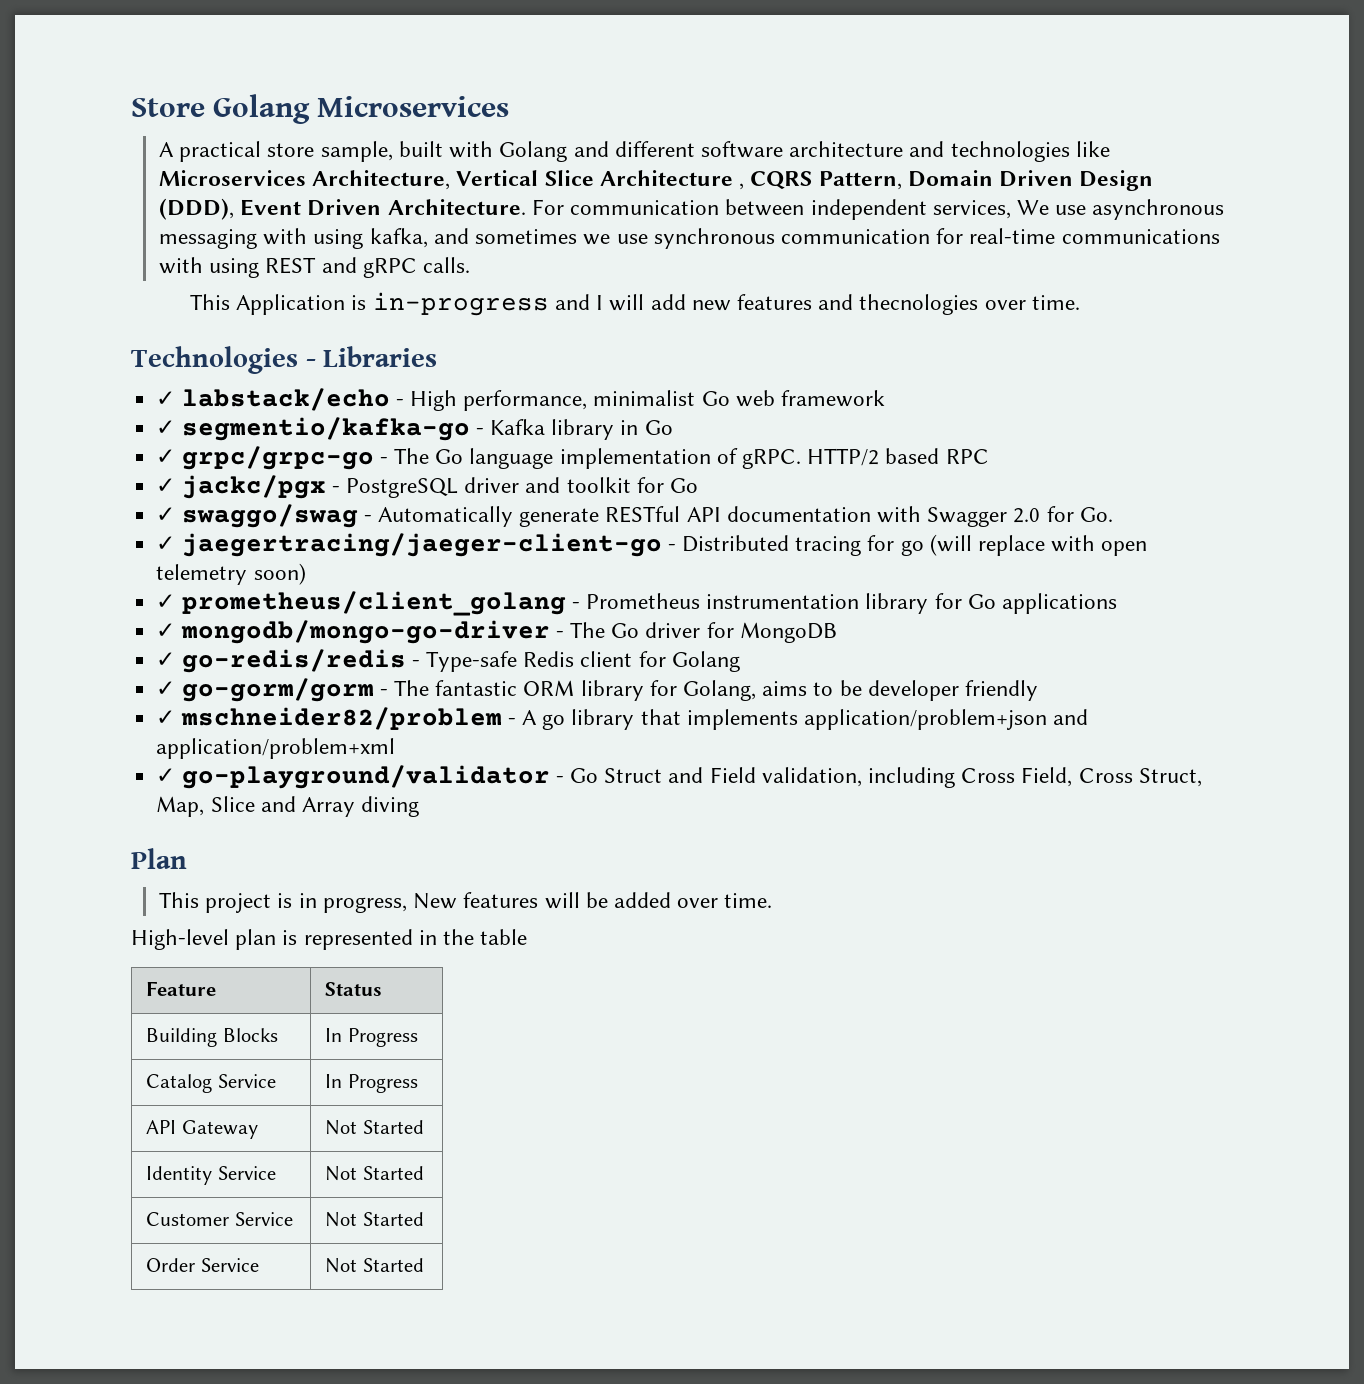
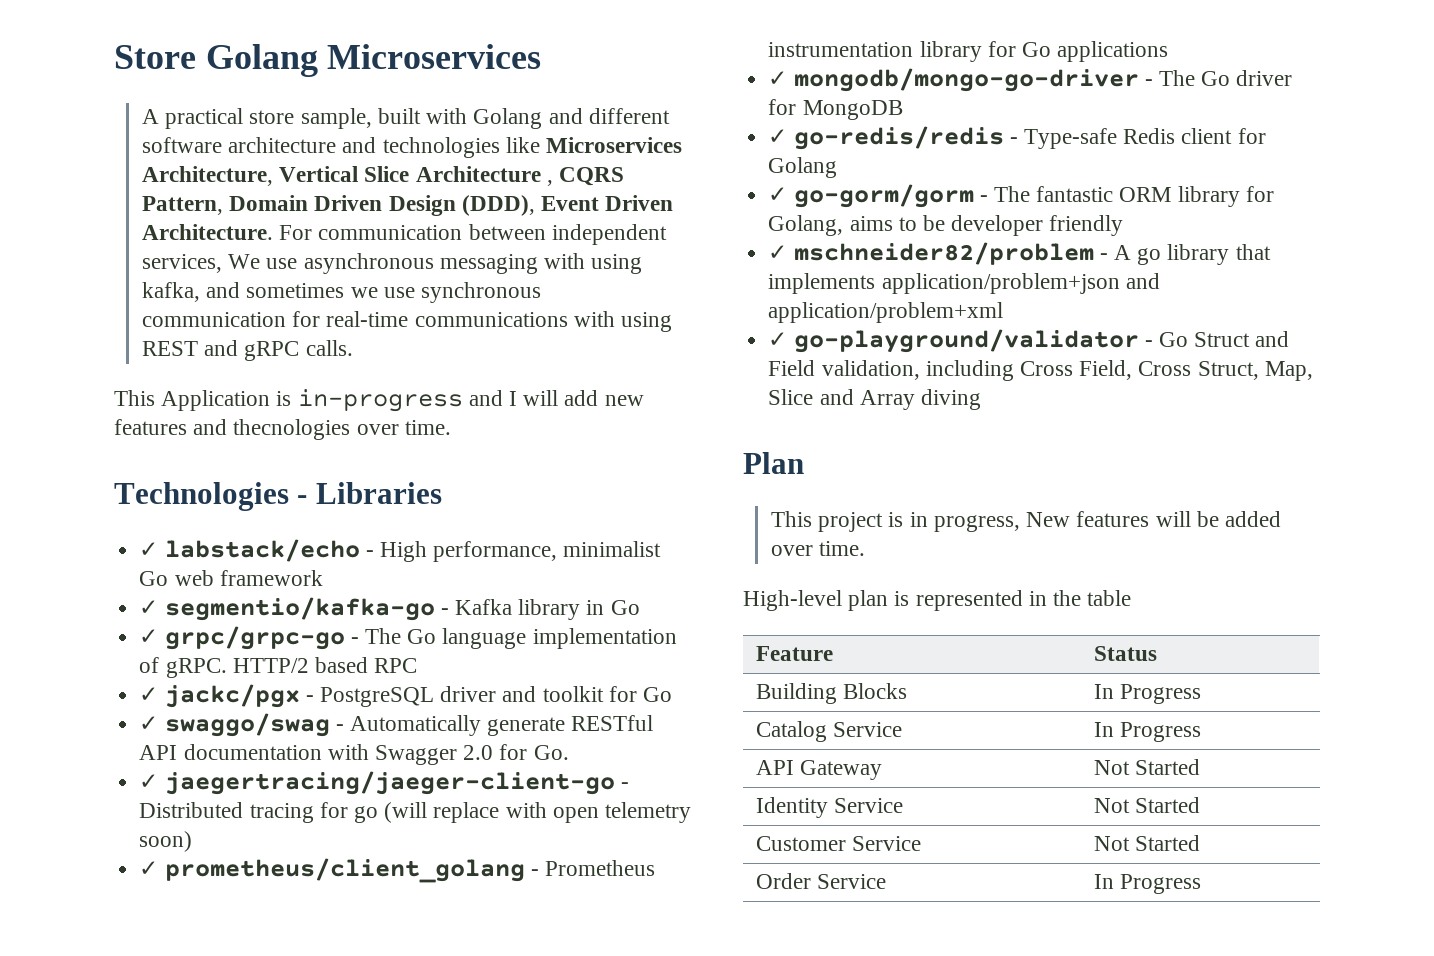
- Order Service | Not Started
+ Order Service | In Progress

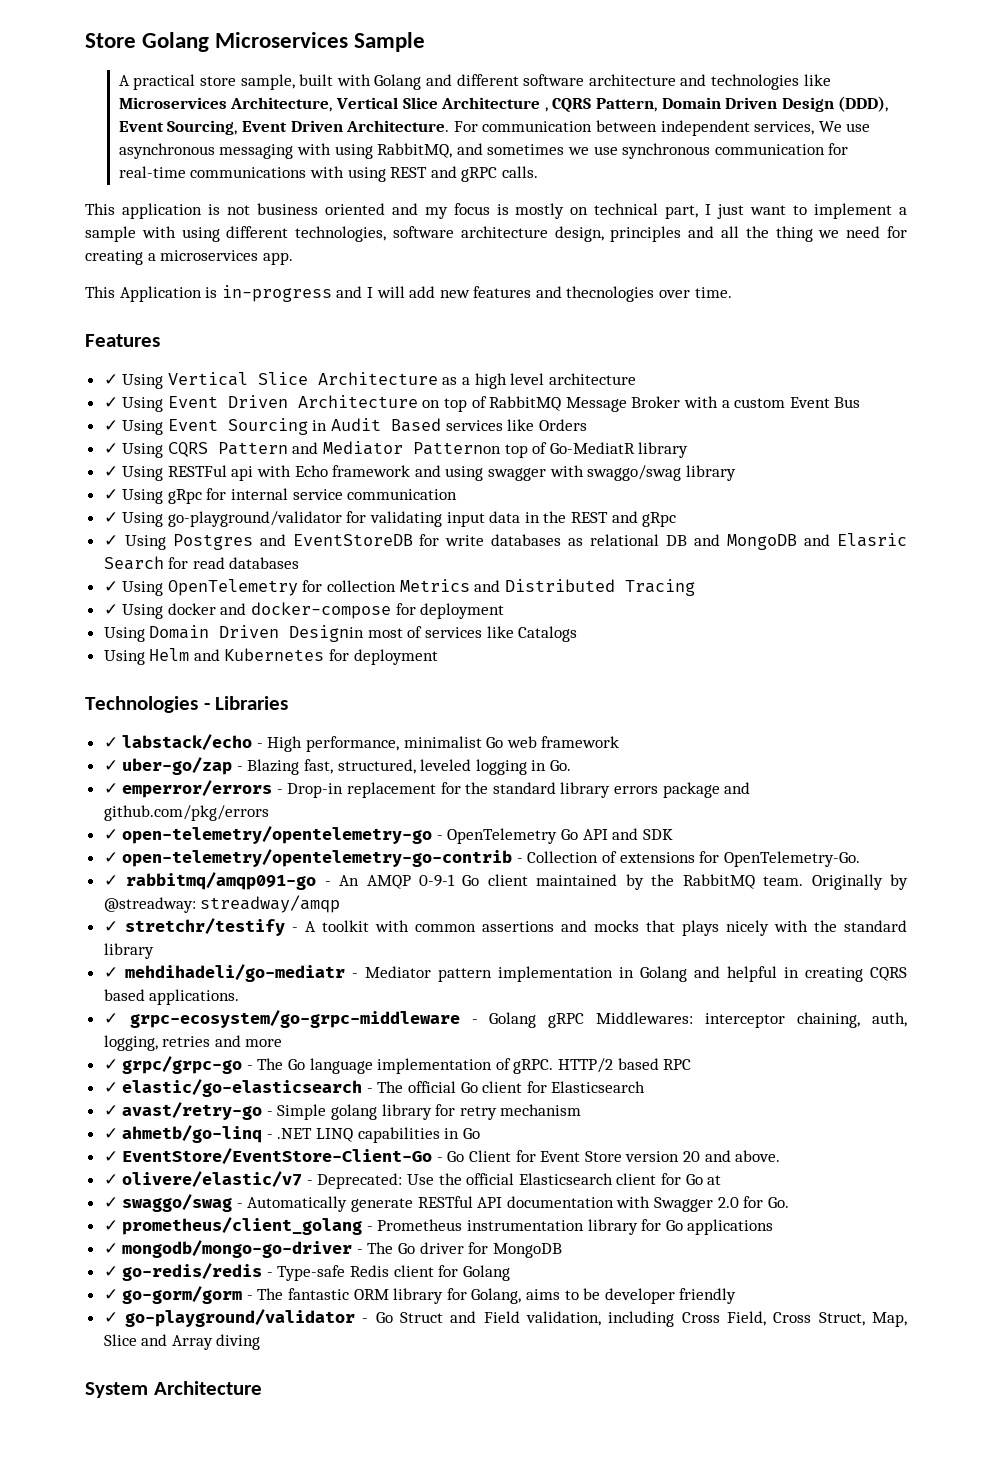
- Store Golang Microservices
+ Store Golang Microservices Sample
- A practical store sample, built with Golang and different software architecture and technologies like Microservices Architecture, Vertical Slice Architecture , CQRS Pattern, Domain Driven Design (DDD), Event Driven Architecture.
+ A practical store sample, built with Golang and different software architecture and technologies like Microservices Architecture, Vertical Slice Architecture , CQRS Pattern, Domain Driven Design (DDD), Event Sourcing, Event Driven Architecture.
- For communication between independent services, We use asynchronous messaging with using kafka, and sometimes we use synchronous communication for real-time communications with using REST and gRPC calls.
+ For communication between independent services, We use asynchronous messaging with using RabbitMQ, and sometimes we use synchronous communication for real-time communications with using REST and gRPC calls.
+ This application is not business oriented and my focus is mostly on technical part, I just want to implement a sample with using different technologies, software architecture design, principles and all the thing we need for creating a microservices app.
+ Features
+ ✓ Using Vertical Slice Architecture as a high level architecture
+ ✓ Using Event Driven Architecture on top of RabbitMQ Message Broker with a custom Event Bus
+ ✓ Using Event Sourcing in Audit Based services like Orders
+ ✓ Using CQRS Pattern and Mediator Patternon top of Go-MediatR library
+ ✓ Using RESTFul api with Echo framework and using swagger with swaggo/swag library
+ ✓ Using gRpc for internal service communication
+ ✓ Using go-playground/validator for validating input data in the REST and gRpc
+ ✓ Using Postgres and EventStoreDB for write databases as relational DB and MongoDB and Elasric Search for read databases
+ ✓ Using OpenTelemetry for collection Metrics and Distributed Tracing
+ ✓ Using docker and docker-compose for deployment
+ Using Domain Driven Designin most of services like Catalogs
+ Using Helm and Kubernetes for deployment
- ✓ segmentio/kafka-go - Kafka library in Go
+ ✓ uber-go/zap - Blazing fast, structured, leveled logging in Go.
+ ✓ emperror/errors - Drop-in replacement for the standard library errors package and github.com/pkg/errors
+ ✓ open-telemetry/opentelemetry-go - OpenTelemetry Go API and SDK
+ ✓ open-telemetry/opentelemetry-go-contrib - Collection of extensions for OpenTelemetry-Go.
+ ✓ rabbitmq/amqp091-go - An AMQP 0-9-1 Go client maintained by the RabbitMQ team. Originally by @streadway: streadway/amqp
+ ✓ stretchr/testify - A toolkit with common assertions and mocks that plays nicely with the standard library
+ ✓ mehdihadeli/go-mediatr - Mediator pattern implementation in Golang and helpful in creating CQRS based applications.
+ ✓ grpc-ecosystem/go-grpc-middleware - Golang gRPC Middlewares: interceptor chaining, auth, logging, retries and more
- ✓ jackc/pgx - PostgreSQL driver and toolkit for Go
+ ✓ elastic/go-elasticsearch - The official Go client for Elasticsearch
+ ✓ avast/retry-go - Simple golang library for retry mechanism
+ ✓ ahmetb/go-linq - .NET LINQ capabilities in Go
+ ✓ EventStore/EventStore-Client-Go - Go Client for Event Store version 20 and above.
+ ✓ olivere/elastic/v7 - Deprecated: Use the official Elasticsearch client for Go at
- ✓ jaegertracing/jaeger-client-go - Distributed tracing for go (will replace with open telemetry soon)
- ✓ mschneider82/problem - A go library that implements application/problem+json and application/problem+xml
- Plan
- This project is in progress, New features will be added over time.
- High-level plan is represented in the table
- Feature | Status
- Building Blocks | In Progress
- Catalog Service | In Progress
- API Gateway | Not Started
- Identity Service | Not Started
- Customer Service | Not Started
- Order Service | In Progress
+ System Architecture

